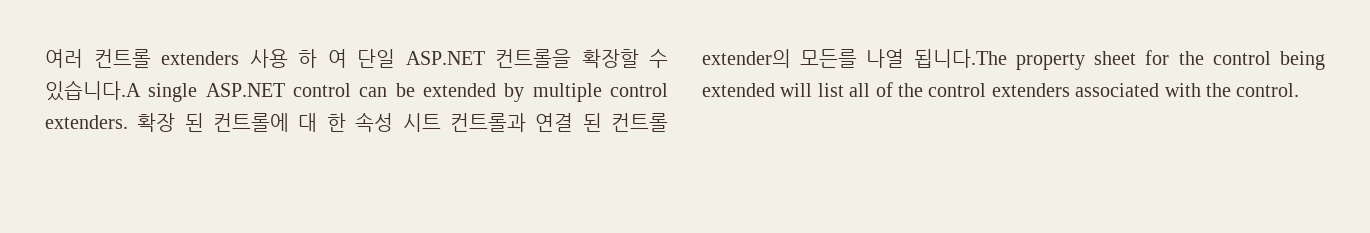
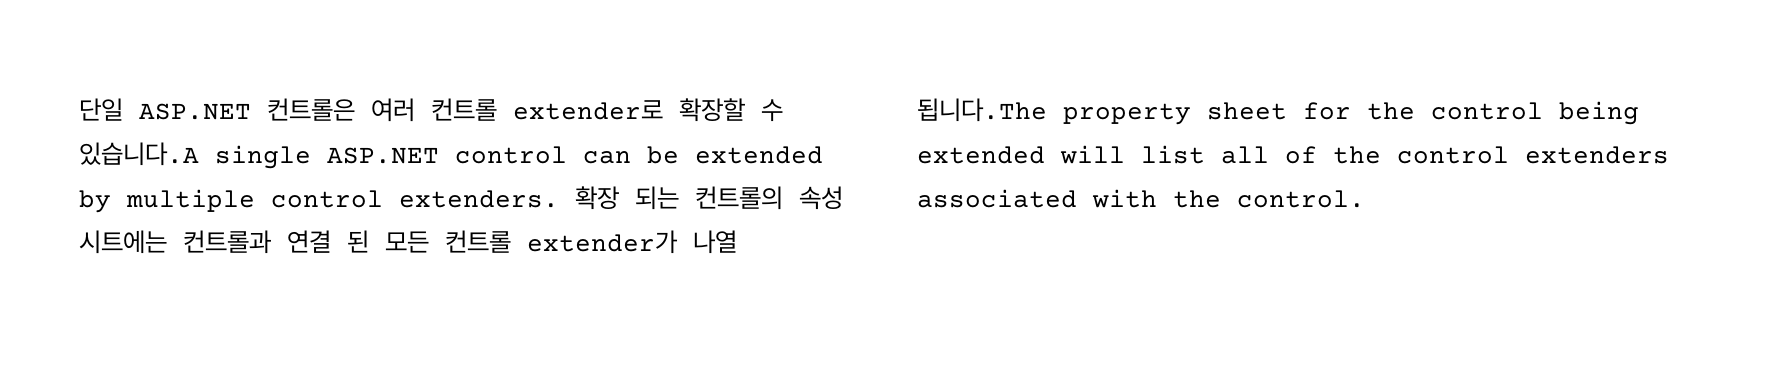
- 여러 컨트롤 extenders 사용 하 여 단일 ASP.NET 컨트롤을 확장할 수 있습니다.A single ASP.NET control can be extended by multiple control extenders.
+ 단일 ASP.NET 컨트롤은 여러 컨트롤 extender로 확장할 수 있습니다.A single ASP.NET control can be extended by multiple control extenders.
- 확장 된 컨트롤에 대 한 속성 시트 컨트롤과 연결 된 컨트롤 extender의 모든를 나열 됩니다.The property sheet for the control being extended will list all of the control extenders associated with the control.
+ 확장 되는 컨트롤의 속성 시트에는 컨트롤과 연결 된 모든 컨트롤 extender가 나열 됩니다.The property sheet for the control being extended will list all of the control extenders associated with the control.

